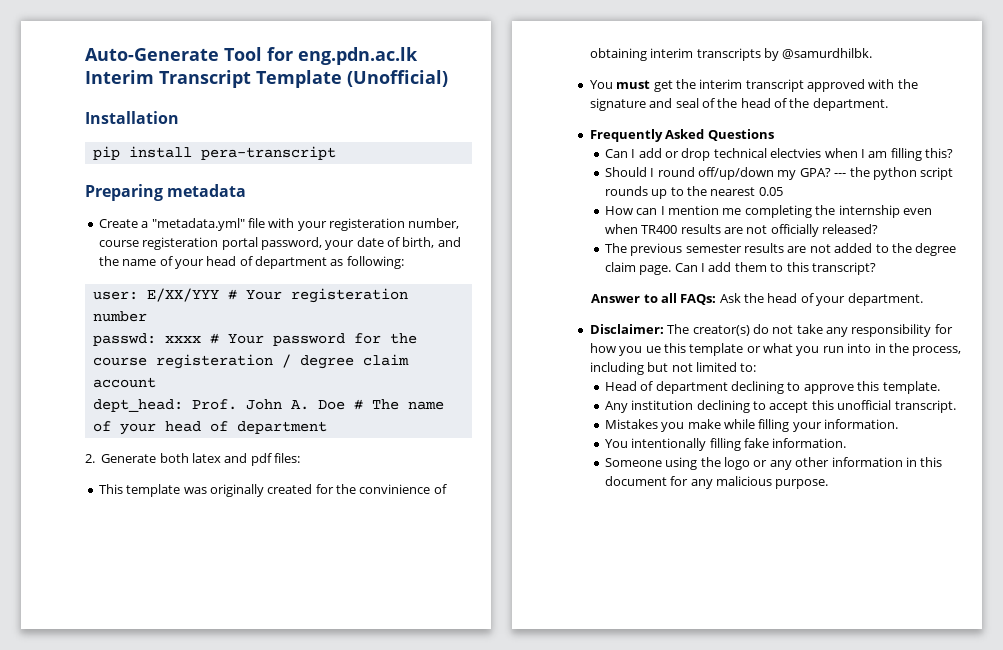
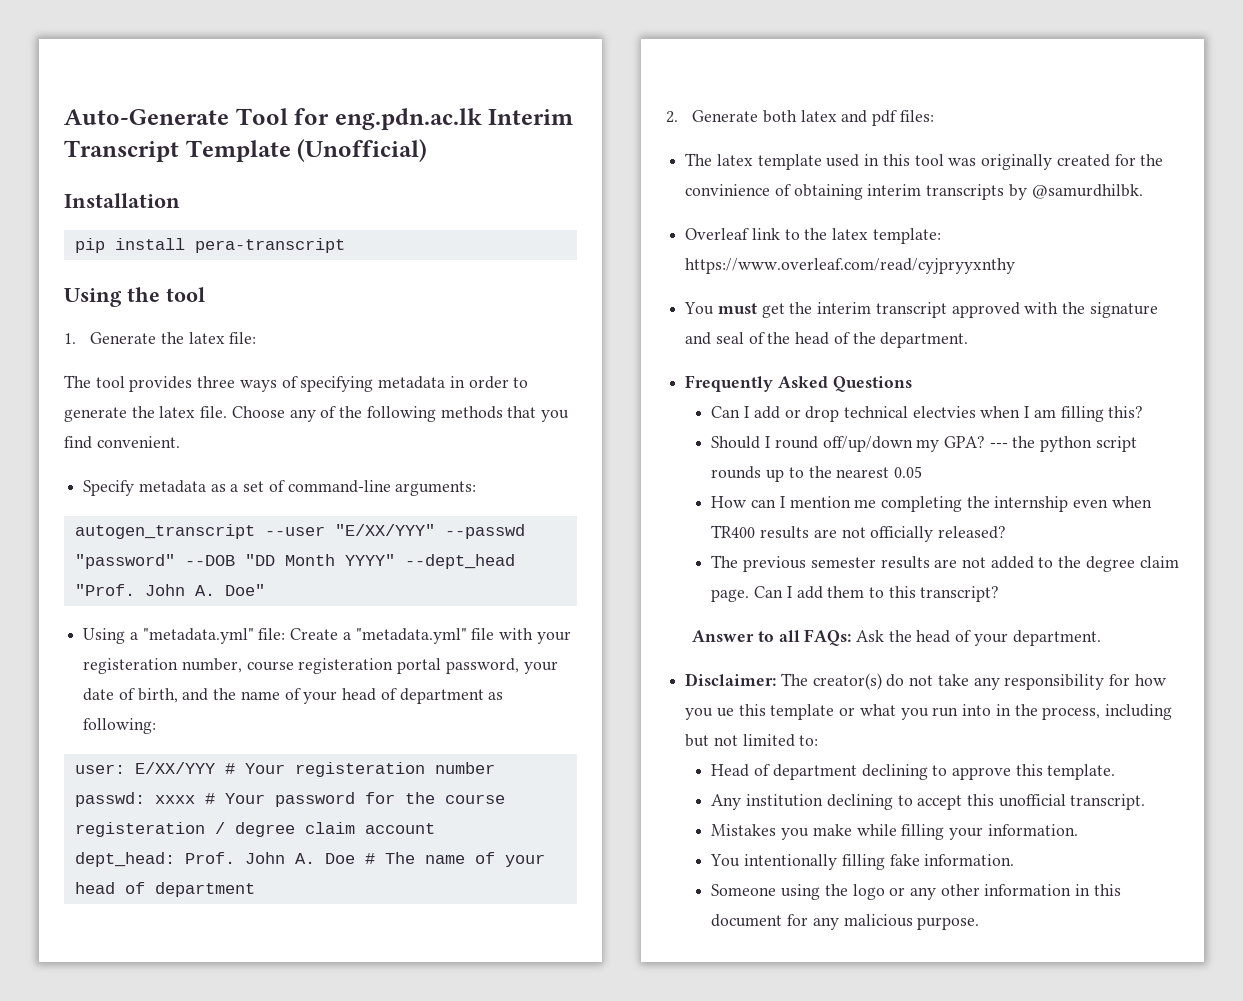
- Preparing metadata
- Create a "metadata.yml" file with your registeration number, course registeration portal password, your date of birth, and the name of your head of department as following:
+ Using the tool
+ 1. Generate the latex file:
+ The tool provides three ways of specifying metadata in order to generate the latex file. Choose any of the following methods that you find convenient.
+ Specify metadata as a set of command-line arguments:
+ autogen_transcript --user "E/XX/YYY" --passwd "password" --DOB "DD Month YYYY" --dept_head "Prof. John A. Doe"
+ Using a "metadata.yml" file: Create a "metadata.yml" file with your registeration number, course registeration portal password, your date of birth, and the name of your head of department as following:
- This template was originally created for the convinience of obtaining interim transcripts by @samurdhilbk.
+ The latex template used in this tool was originally created for the convinience of obtaining interim transcripts by @samurdhilbk.
+ Overleaf link to the latex template: https://www.overleaf.com/read/cyjpryyxnthy

